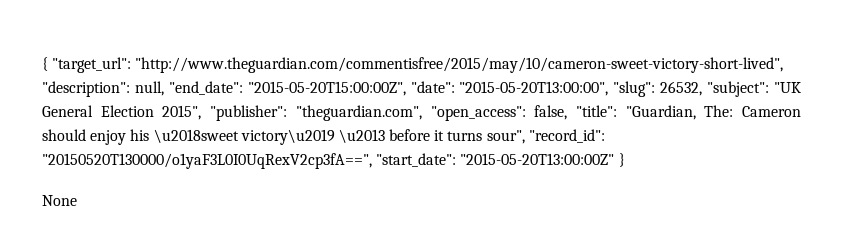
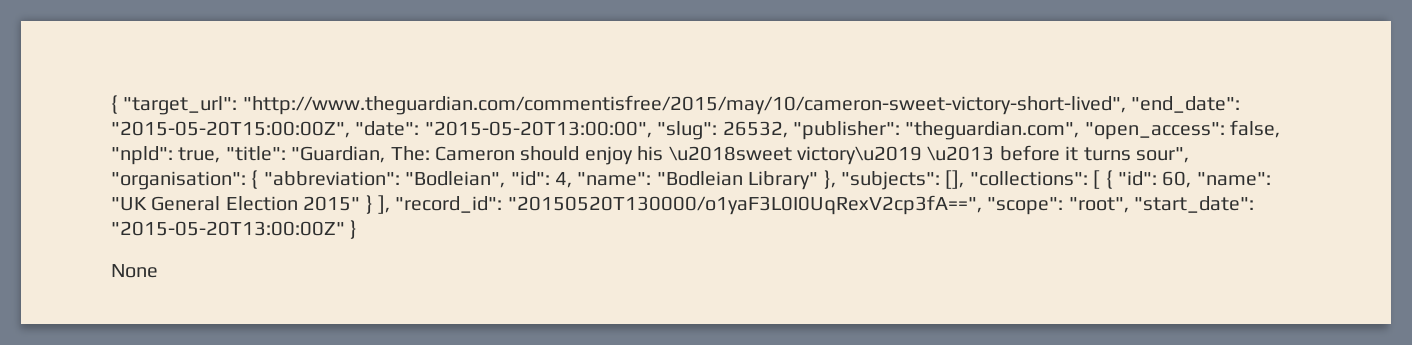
- { "target_url": "http://www.theguardian.com/commentisfree/2015/may/10/cameron-sweet-victory-short-lived", "description": null, "end_date": "2015-05-20T15:00:00Z", "date": "2015-05-20T13:00:00", "slug": 26532, "subject": "UK General Election 2015", "publisher": "theguardian.com", "open_access": false, "title": "Guardian, The: Cameron should enjoy his \u2018sweet victory\u2019 \u2013 before it turns sour", "record_id": "20150520T130000/o1yaF3L0I0UqRexV2cp3fA==", "start_date": "2015-05-20T13:00:00Z" }
+ { "target_url": "http://www.theguardian.com/commentisfree/2015/may/10/cameron-sweet-victory-short-lived", "end_date": "2015-05-20T15:00:00Z", "date": "2015-05-20T13:00:00", "slug": 26532, "publisher": "theguardian.com", "open_access": false, "npld": true, "title": "Guardian, The: Cameron should enjoy his \u2018sweet victory\u2019 \u2013 before it turns sour", "organisation": { "abbreviation": "Bodleian", "id": 4, "name": "Bodleian Library" }, "subjects": [], "collections": [ { "id": 60, "name": "UK General Election 2015" } ], "record_id": "20150520T130000/o1yaF3L0I0UqRexV2cp3fA==", "scope": "root", "start_date": "2015-05-20T13:00:00Z" }

